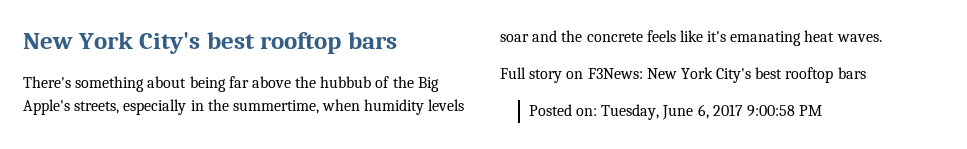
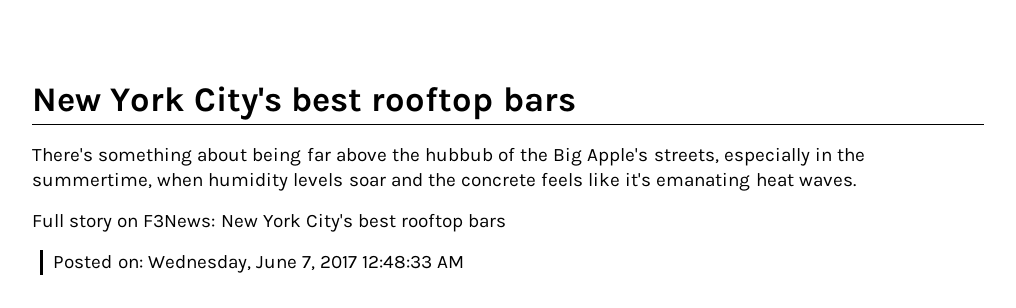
- Posted on: Tuesday, June 6, 2017 9:00:58 PM
+ Posted on: Wednesday, June 7, 2017 12:48:33 AM

